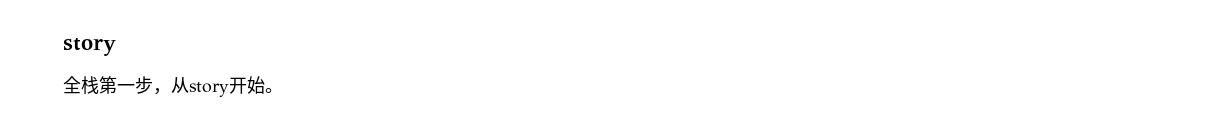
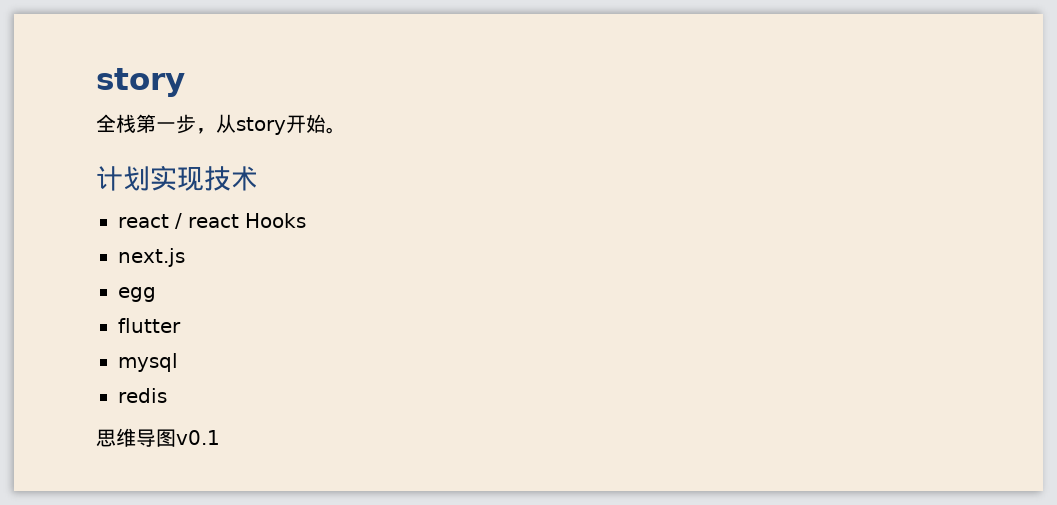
+ 计划实现技术
+ react / react Hooks
+ next.js
+ egg
+ flutter
+ mysql
+ redis
+ 思维导图v0.1

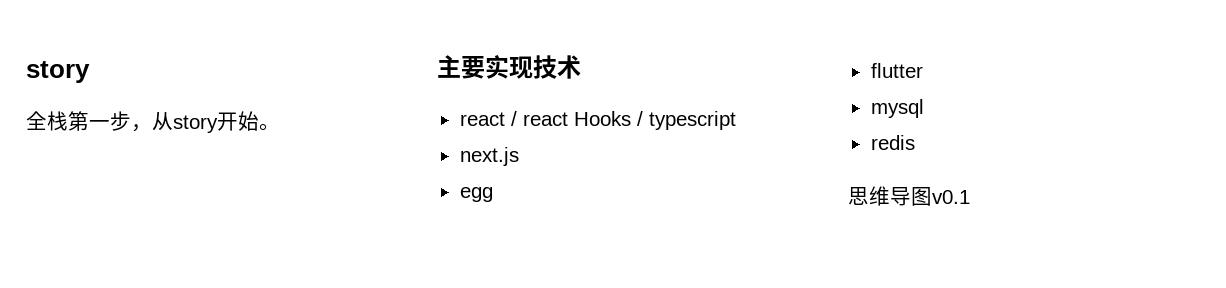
- 计划实现技术
+ 主要实现技术
- react / react Hooks
+ react / react Hooks / typescript

